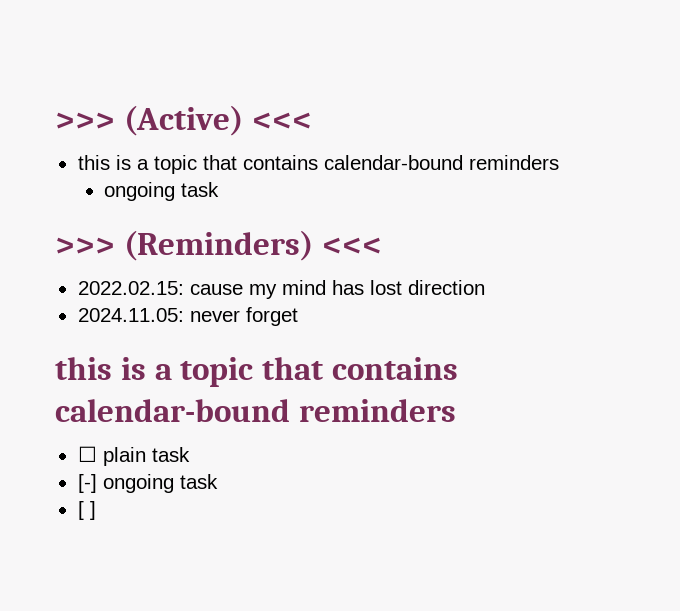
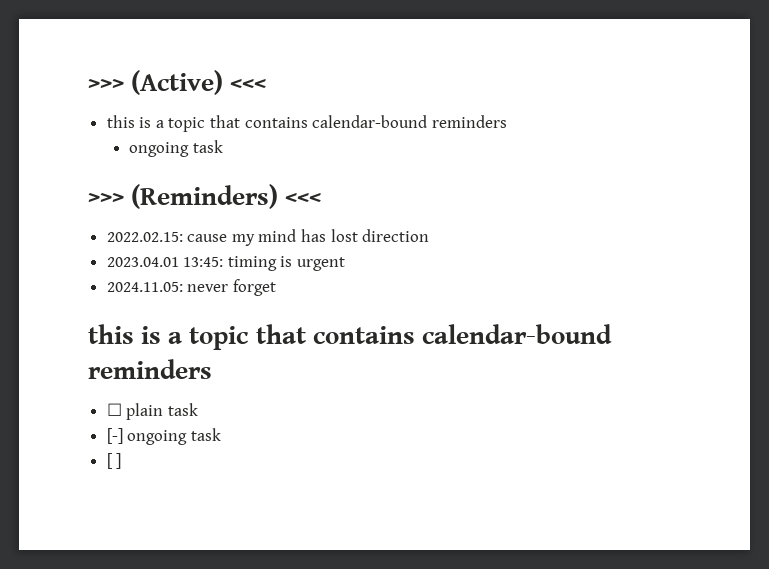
+ 2023.04.01 13:45: timing is urgent

